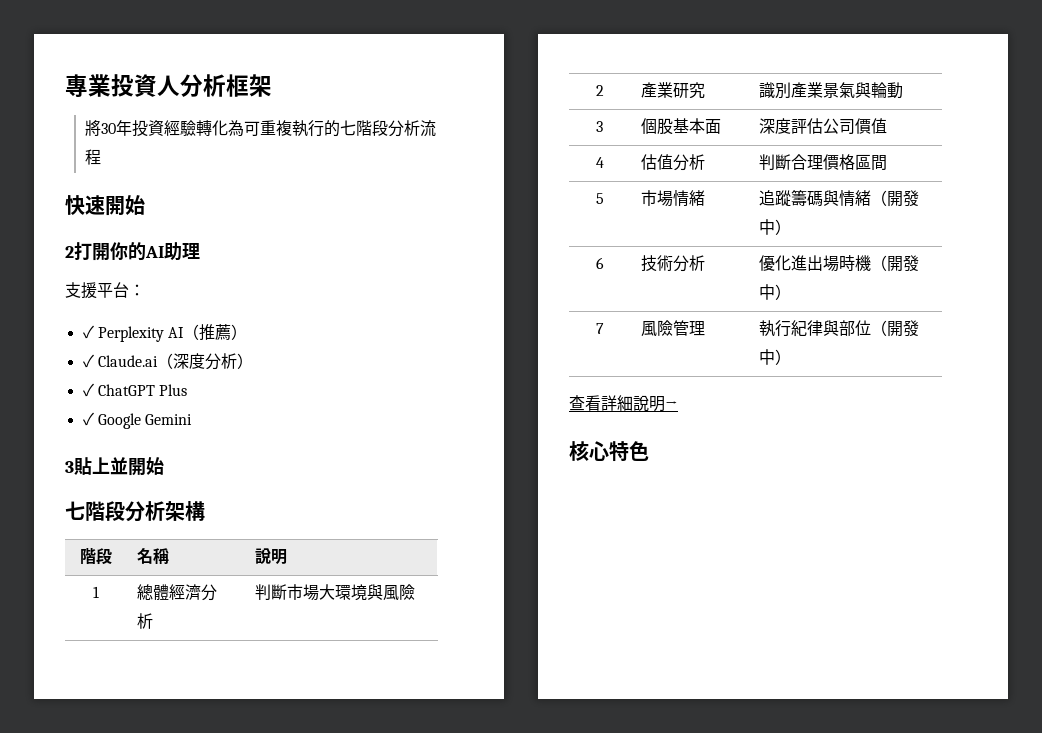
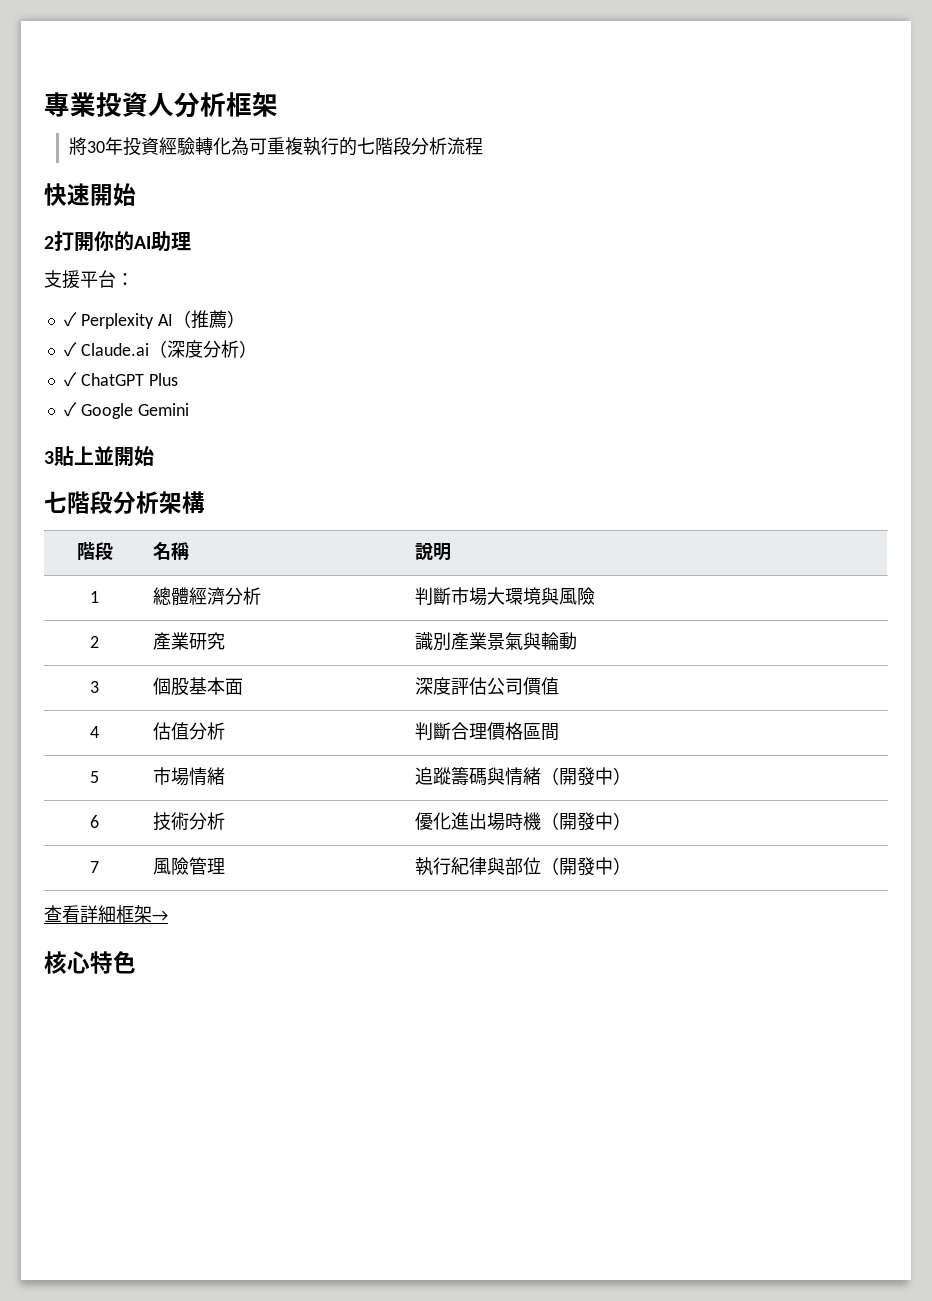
- 查看詳細說明→
+ 查看詳細框架→

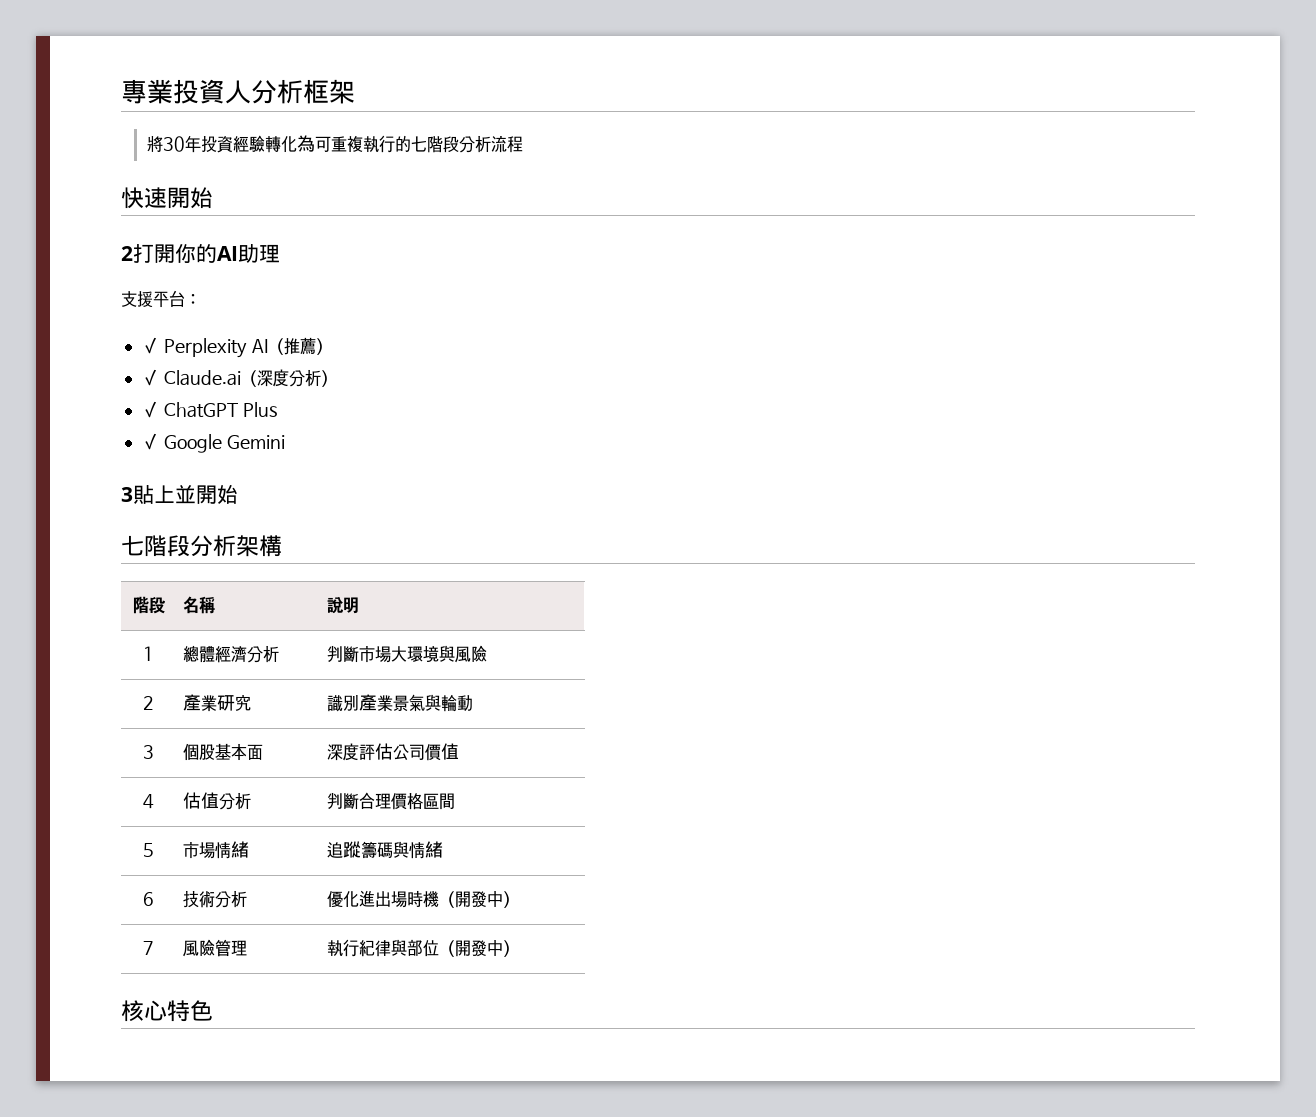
- 5 | 市場情緒 | 追蹤籌碼與情緒（開發中）
+ 5 | 市場情緒 | 追蹤籌碼與情緒
- 查看詳細框架→

